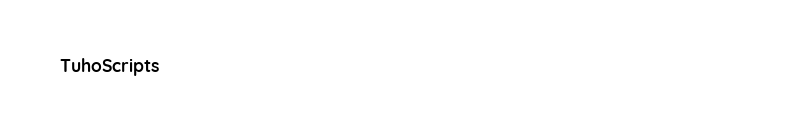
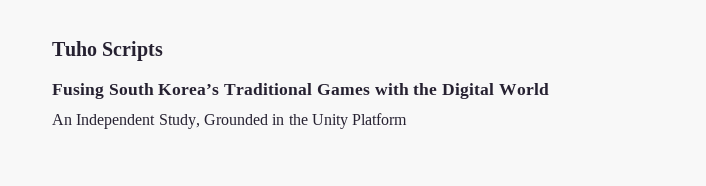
- TuhoScripts
+ Tuho Scripts
+ Fusing South Korea’s Traditional Games with the Digital World
+ An Independent Study, Grounded in the Unity Platform

